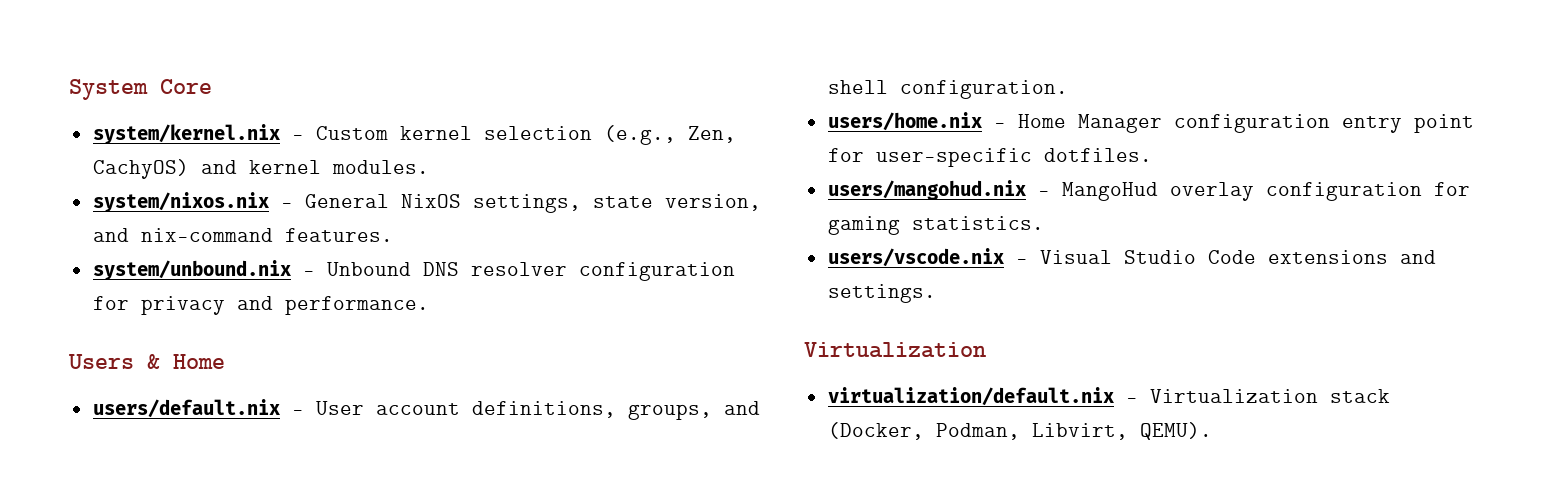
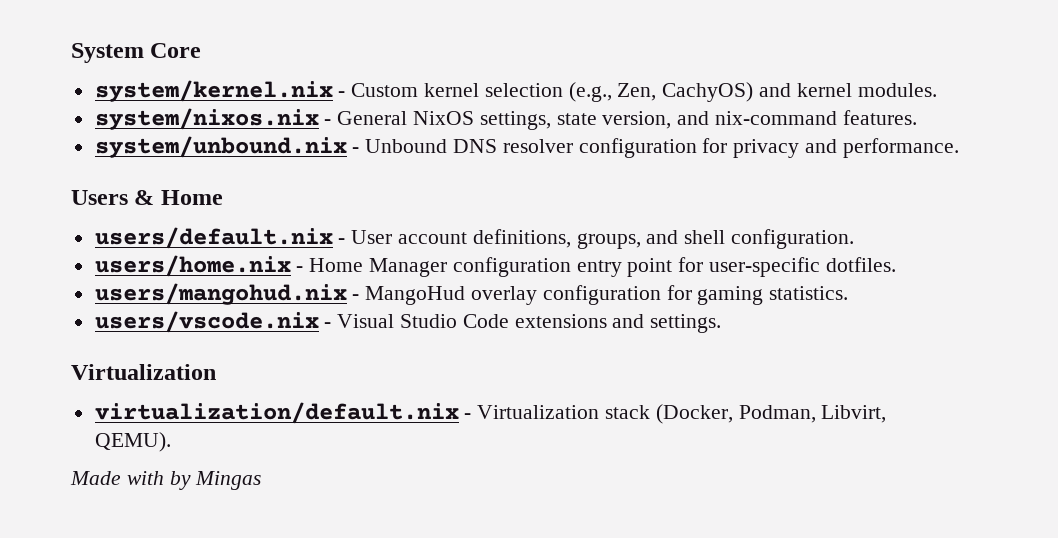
+ Made with by Mingas

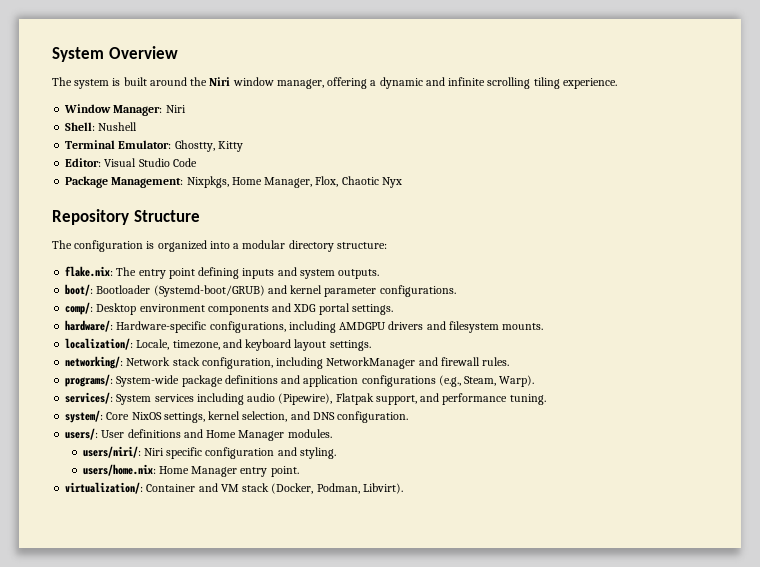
- System Core
- system/kernel.nix - Custom kernel selection (e.g., Zen, CachyOS) and kernel modules.
- system/nixos.nix - General NixOS settings, state version, and nix-command features.
- system/unbound.nix - Unbound DNS resolver configuration for privacy and performance.
- Users & Home
- users/default.nix - User account definitions, groups, and shell configuration.
- users/home.nix - Home Manager configuration entry point for user-specific dotfiles.
- users/mangohud.nix - MangoHud overlay configuration for gaming statistics.
- users/vscode.nix - Visual Studio Code extensions and settings.
- Virtualization
- virtualization/default.nix - Virtualization stack (Docker, Podman, Libvirt, QEMU).
- Made with by Mingas
+ System Overview
+ The system is built around the Niri window manager, offering a dynamic and infinite scrolling tiling experience.
+ Window Manager: Niri
+ Shell: Nushell
+ Terminal Emulator: Ghostty, Kitty
+ Editor: Visual Studio Code
+ Package Management: Nixpkgs, Home Manager, Flox, Chaotic Nyx
+ Repository Structure
+ The configuration is organized into a modular directory structure:
+ flake.nix: The entry point defining inputs and system outputs.
+ boot/: Bootloader (Systemd-boot/GRUB) and kernel parameter configurations.
+ comp/: Desktop environment components and XDG portal settings.
+ hardware/: Hardware-specific configurations, including AMDGPU drivers and filesystem mounts.
+ localization/: Locale, timezone, and keyboard layout settings.
+ networking/: Network stack configuration, including NetworkManager and firewall rules.
+ programs/: System-wide package definitions and application configurations (e.g., Steam, Warp).
+ services/: System services including audio (Pipewire), Flatpak support, and performance tuning.
+ system/: Core NixOS settings, kernel selection, and DNS configuration.
+ users/: User definitions and Home Manager modules.
+ users/niri/: Niri specific configuration and styling.
+ users/home.nix: Home Manager entry point.
+ virtualization/: Container and VM stack (Docker, Podman, Libvirt).

